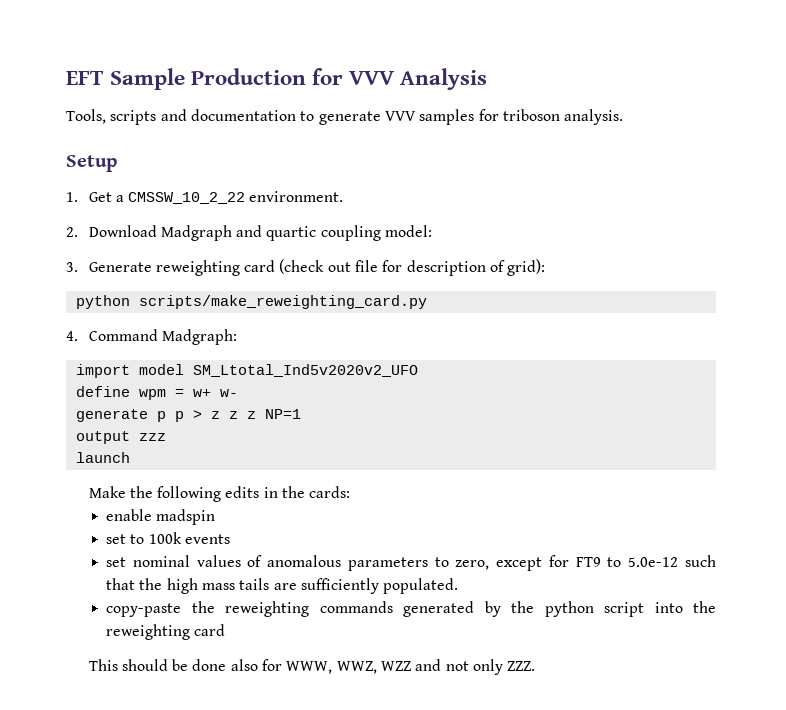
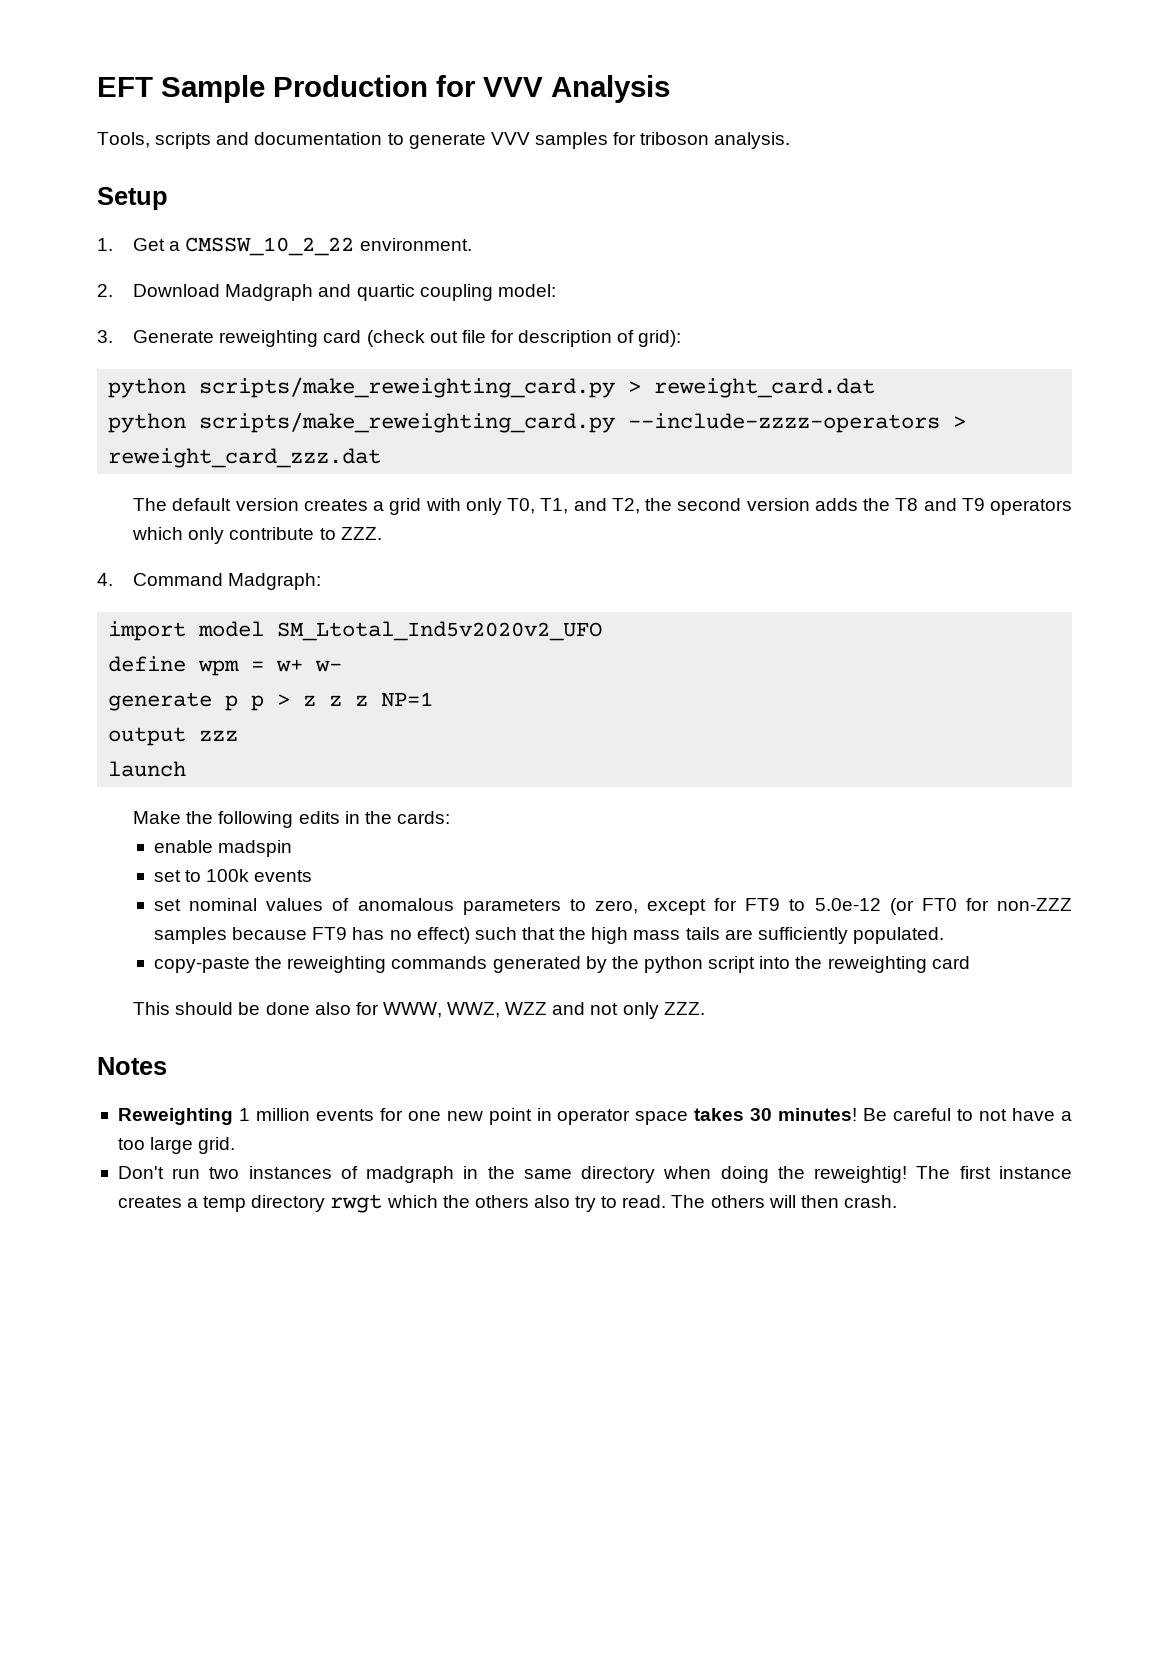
- python scripts/make_reweighting_card.py
+ python scripts/make_reweighting_card.py > reweight_card.dat
+ python scripts/make_reweighting_card.py --include-zzzz-operators > reweight_card_zzz.dat
+ The default version creates a grid with only T0, T1, and T2, the second version adds the T8 and T9 operators which only contribute to ZZZ.
- set nominal values of anomalous parameters to zero, except for FT9 to 5.0e-12 such that the high mass tails are sufficiently populated.
+ set nominal values of anomalous parameters to zero, except for FT9 to 5.0e-12 (or FT0 for non-ZZZ samples because FT9 has no effect) such that the high mass tails are sufficiently populated.
+ Notes
+ Reweighting 1 million events for one new point in operator space takes 30 minutes! Be careful to not have a too large grid.
+ Don't run two instances of madgraph in the same directory when doing the reweightig! The first instance creates a temp directory rwgt which the others also try to read. The others will then crash.

